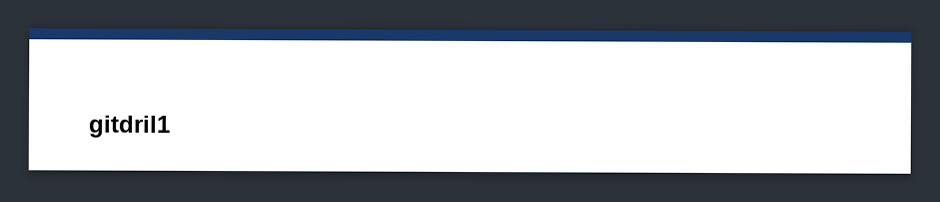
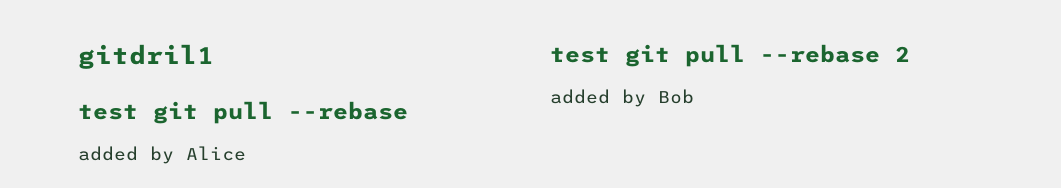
  gitdril1
+ test git pull --rebase
+ added by Alice
+ test git pull --rebase 2
+ added by Bob

